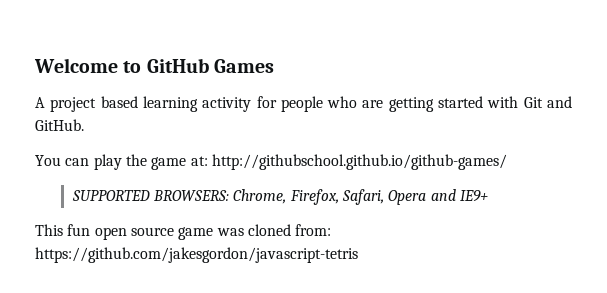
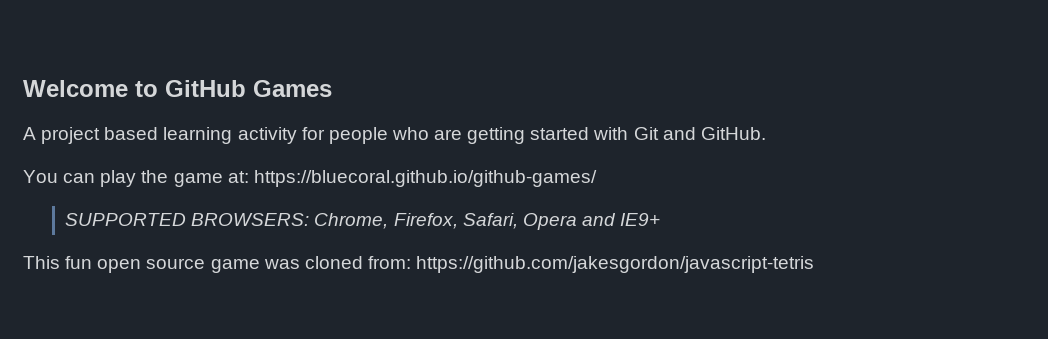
- You can play the game at: http://githubschool.github.io/github-games/
+ You can play the game at: https://bluecoral.github.io/github-games/

